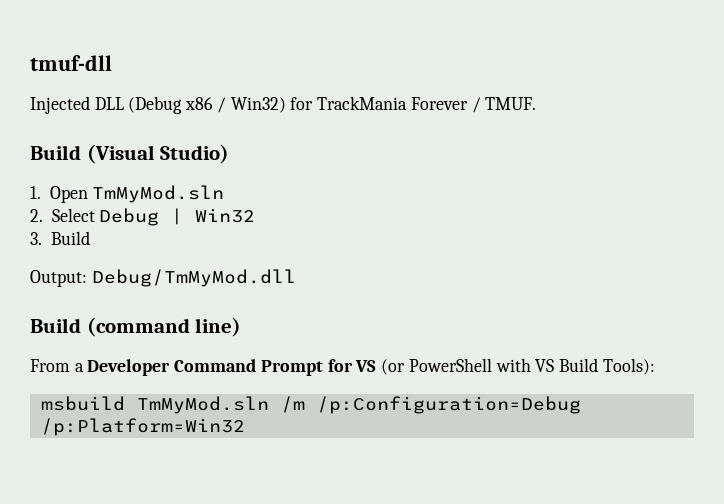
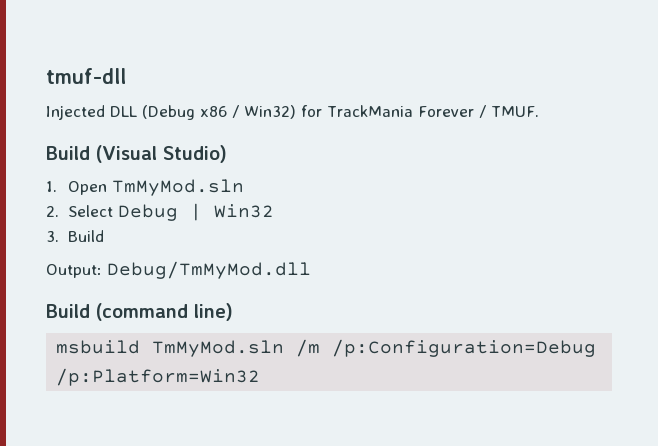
- From a Developer Command Prompt for VS (or PowerShell with VS Build Tools):

